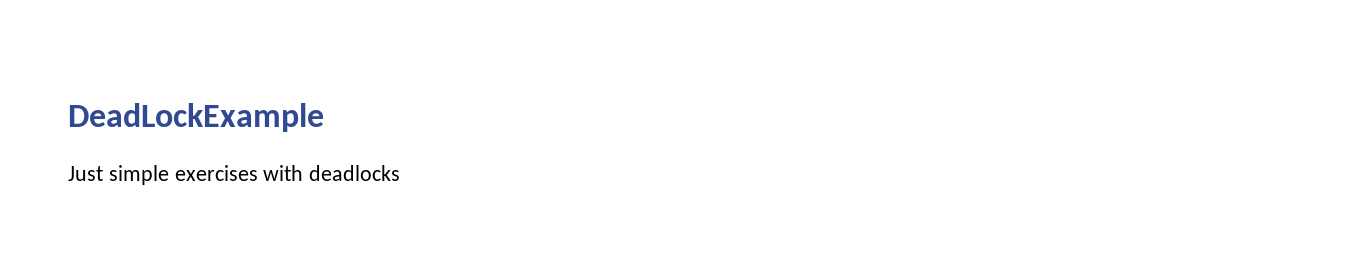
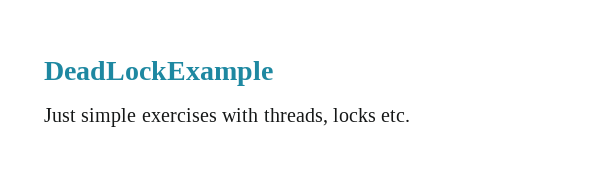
- Just simple exercises with deadlocks
+ Just simple exercises with threads, locks etc.

